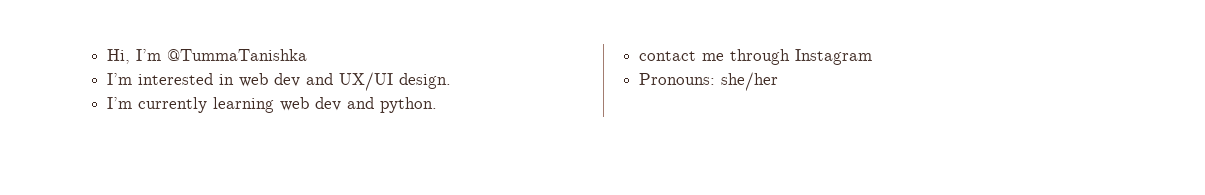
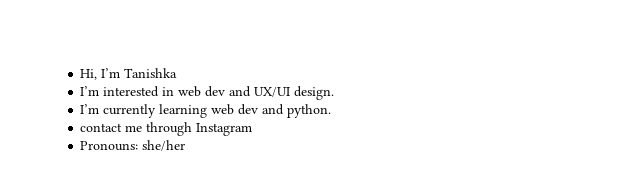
- Hi, I’m @TummaTanishka
+ Hi, I’m Tanishka

